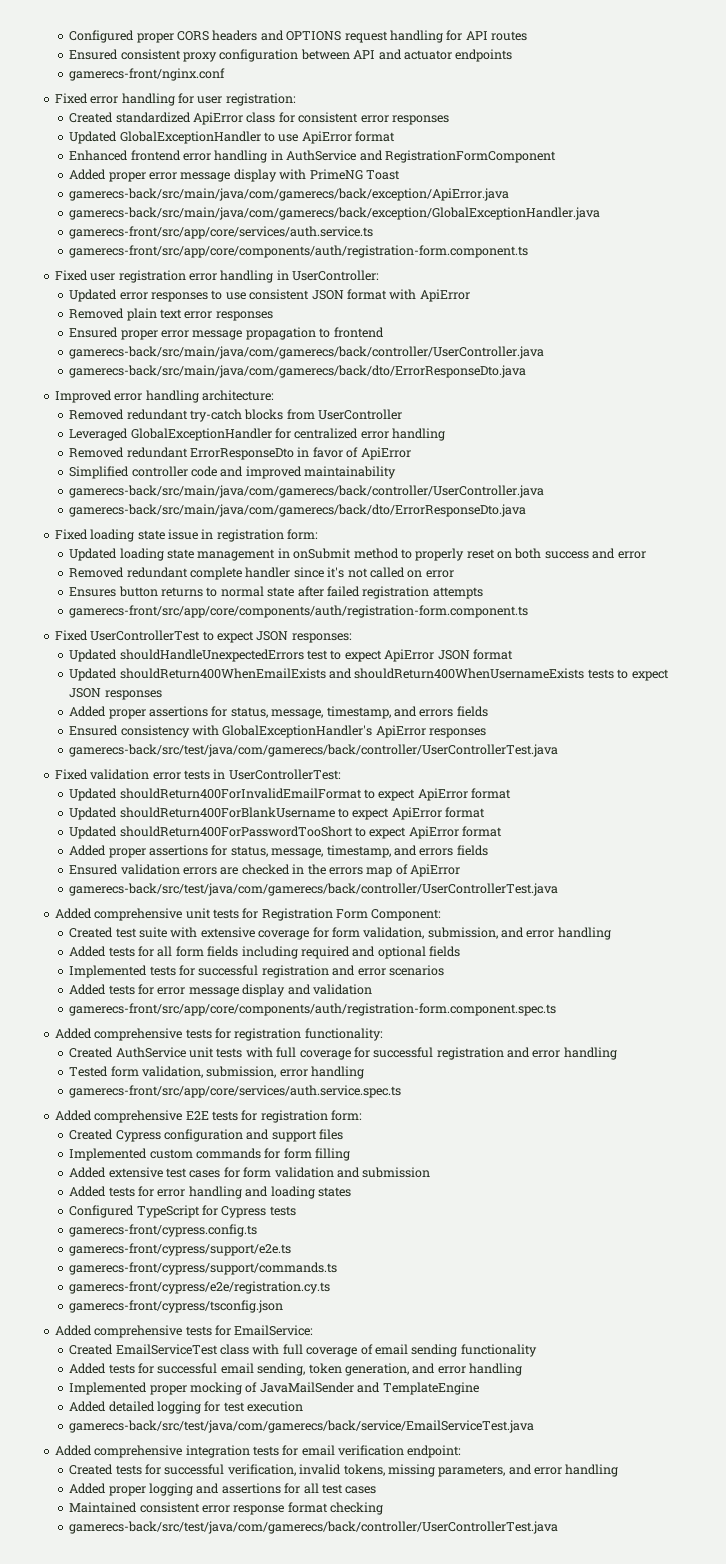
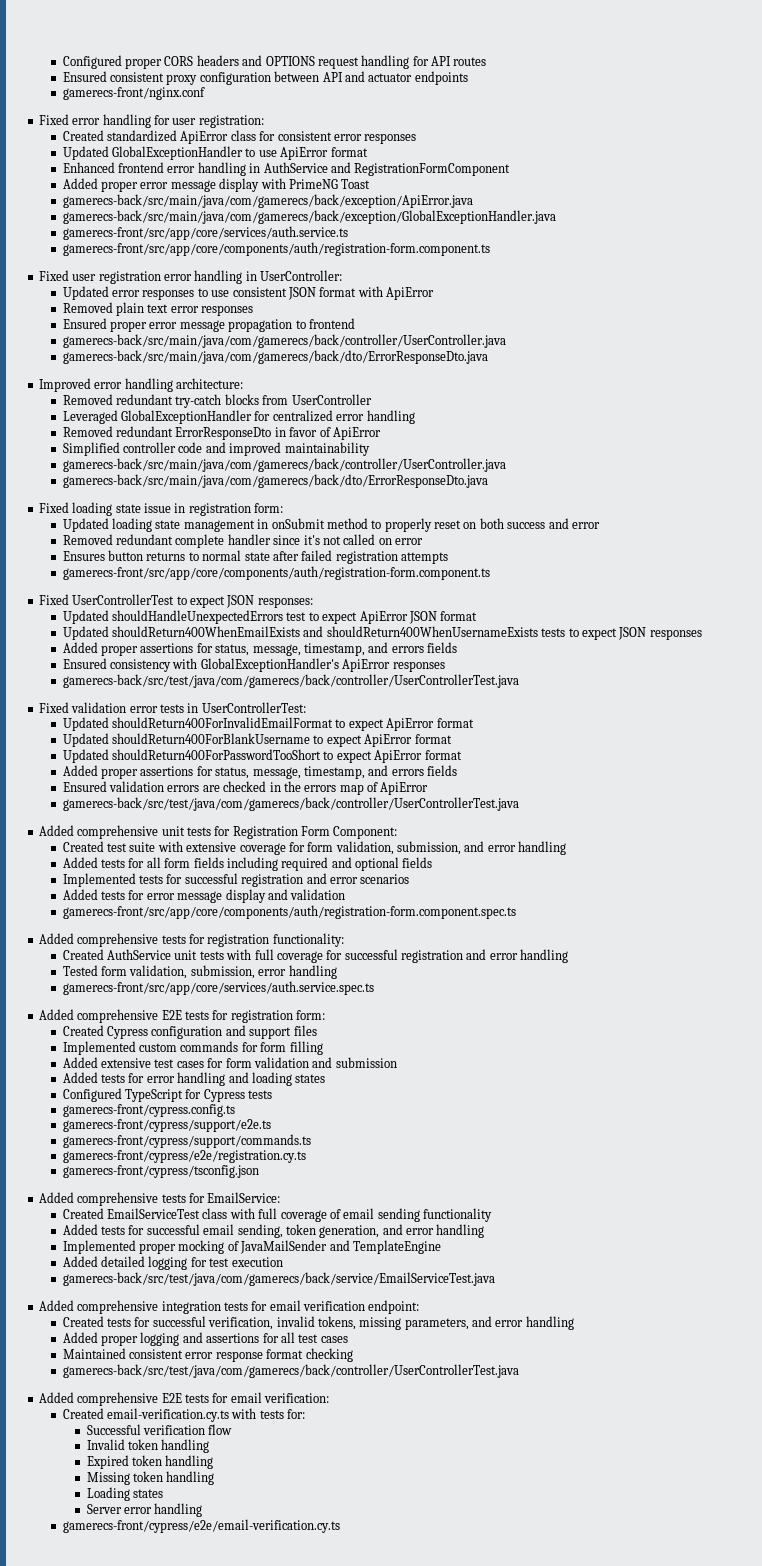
+ Added comprehensive E2E tests for email verification:
+ Created email-verification.cy.ts with tests for:
+ Successful verification flow
+ Invalid token handling
+ Expired token handling
+ Missing token handling
+ Loading states
+ Server error handling
+ gamerecs-front/cypress/e2e/email-verification.cy.ts

